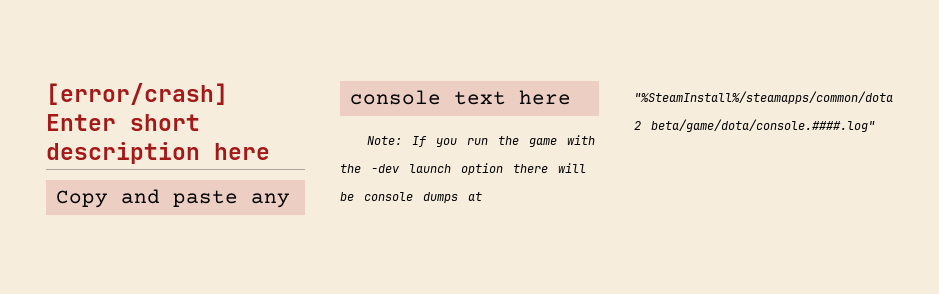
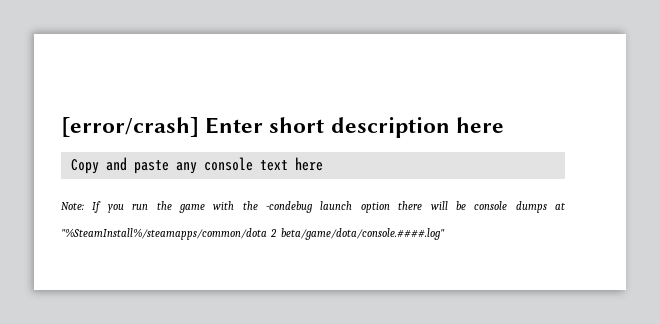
- Note: If you run the game with the -dev launch option there will be console dumps at "%SteamInstall%/steamapps/common/dota 2 beta/game/dota/console.####.log"
+ Note: If you run the game with the -condebug launch option there will be console dumps at "%SteamInstall%/steamapps/common/dota 2 beta/game/dota/console.####.log"

